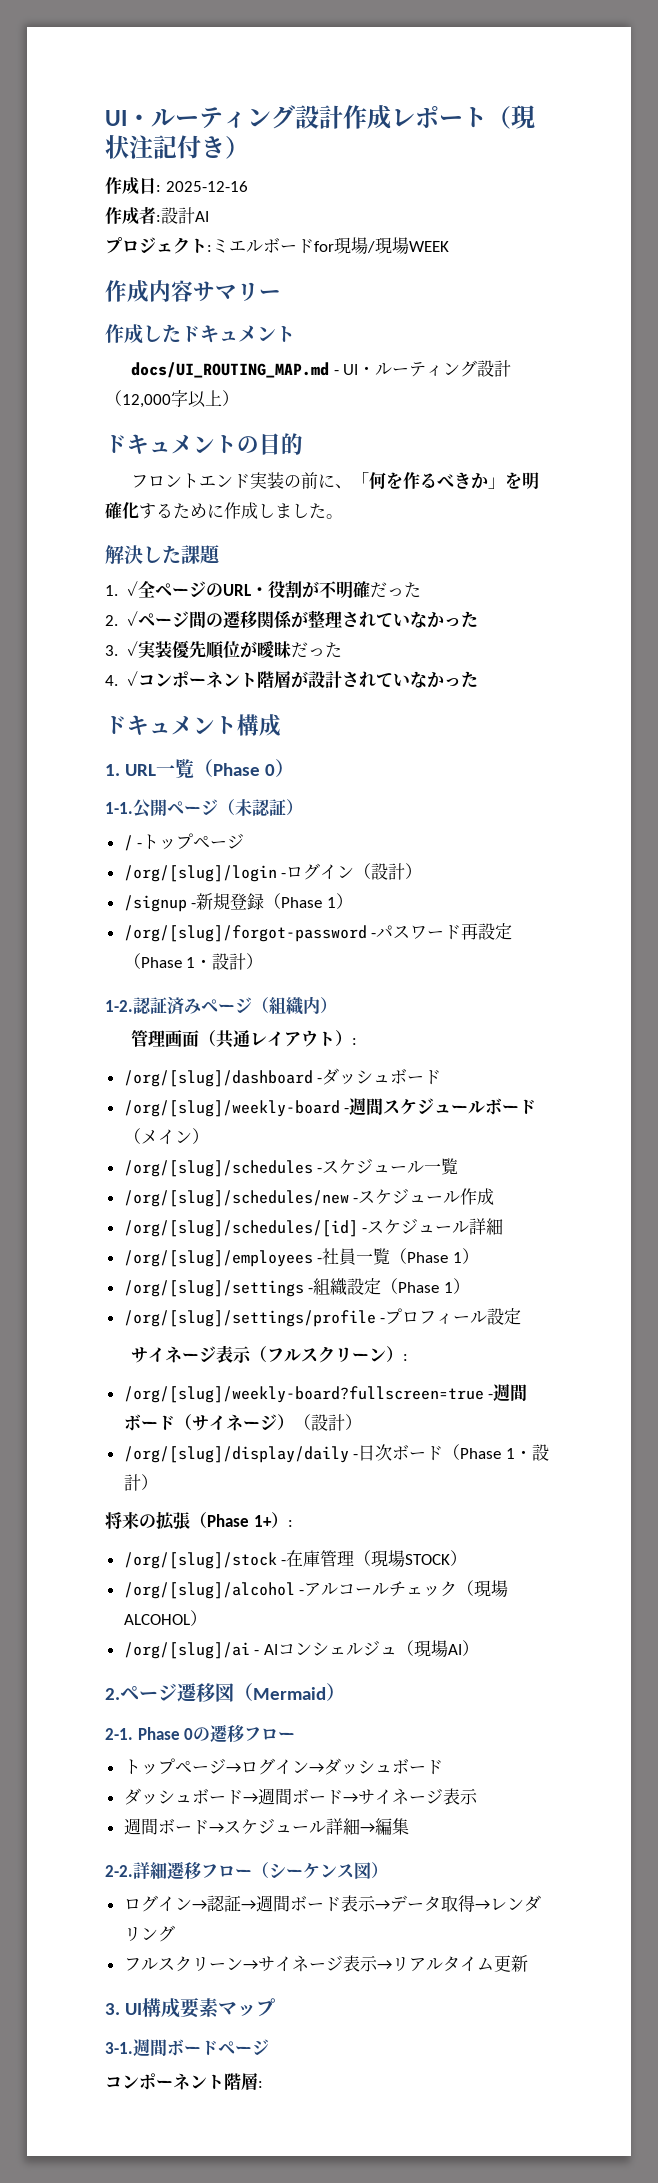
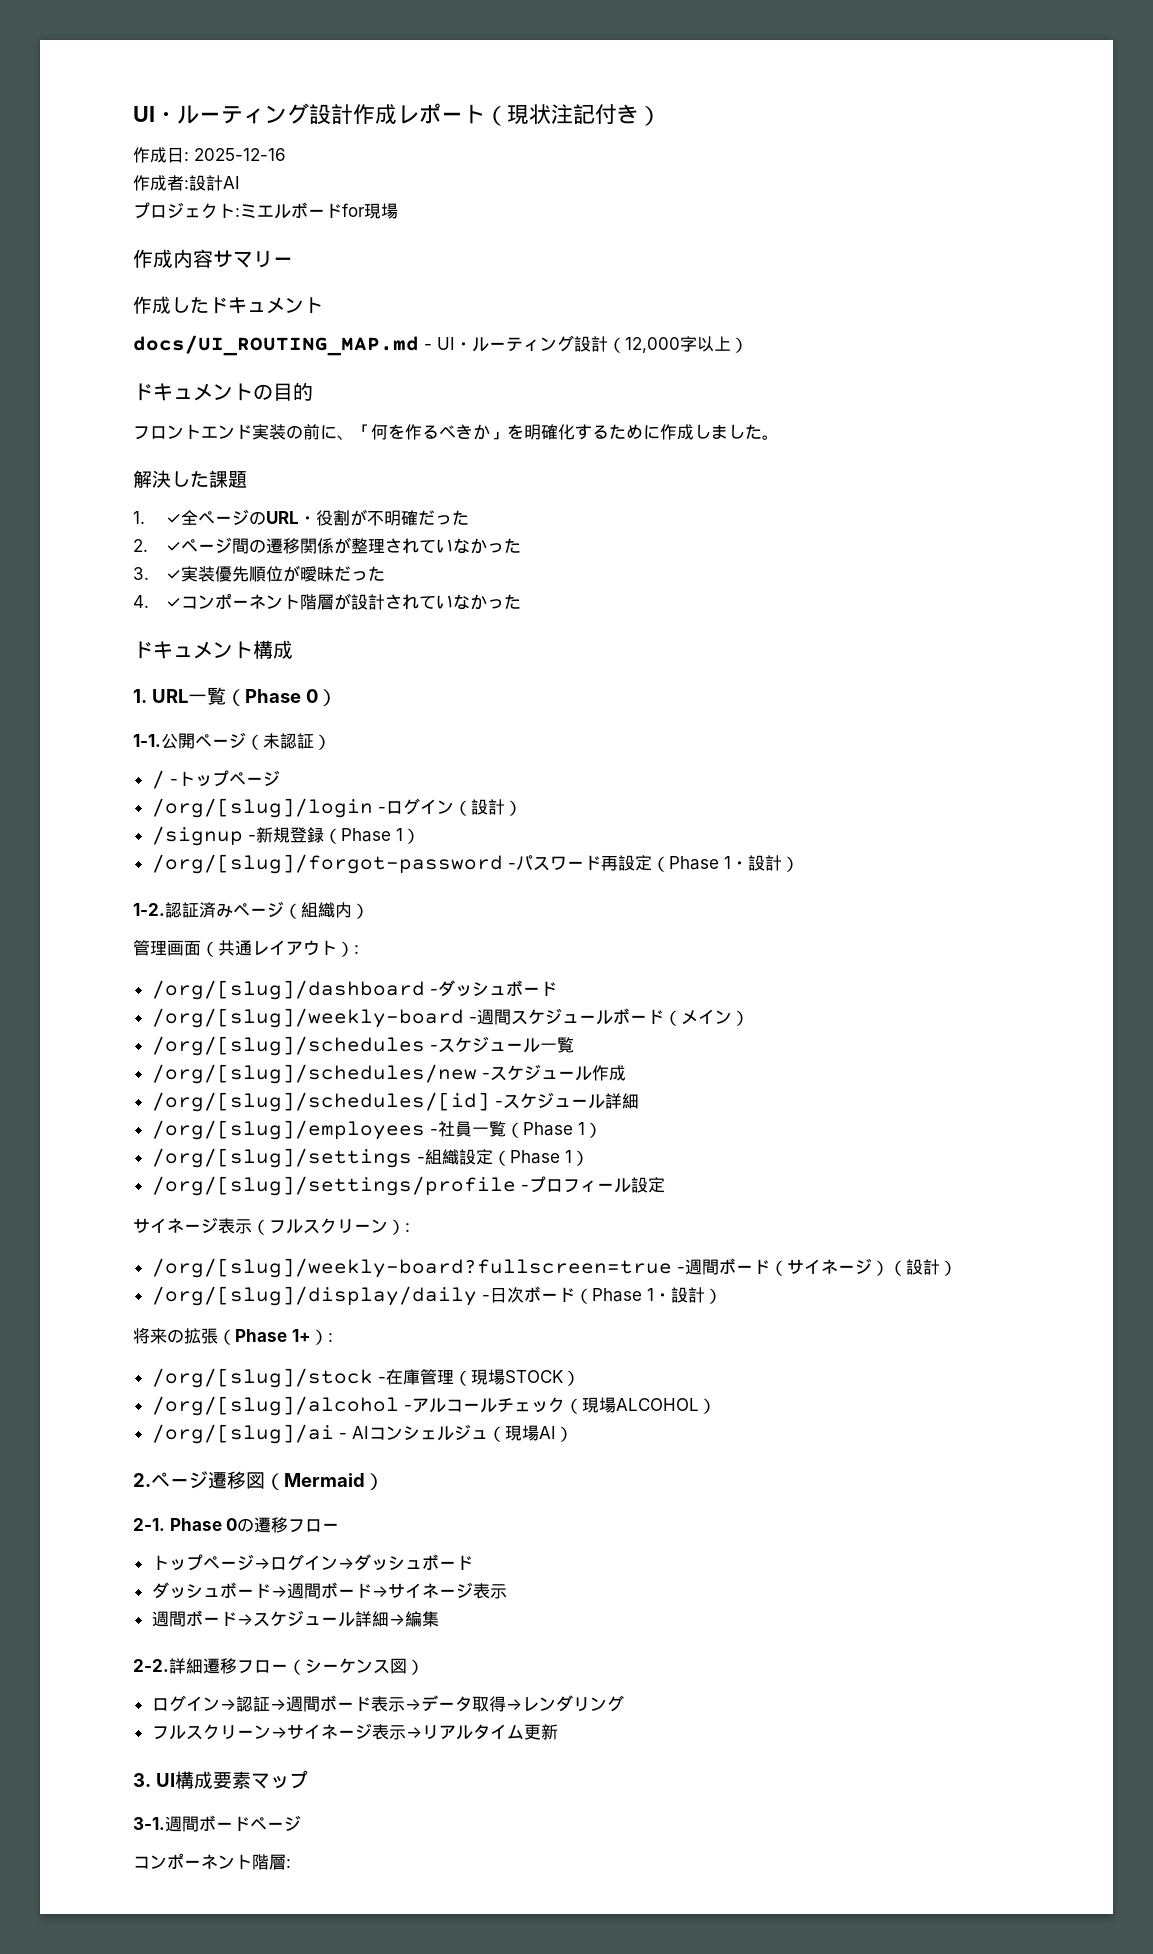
- プロジェクト:ミエルボードfor現場/現場WEEK
+ プロジェクト:ミエルボードfor現場

